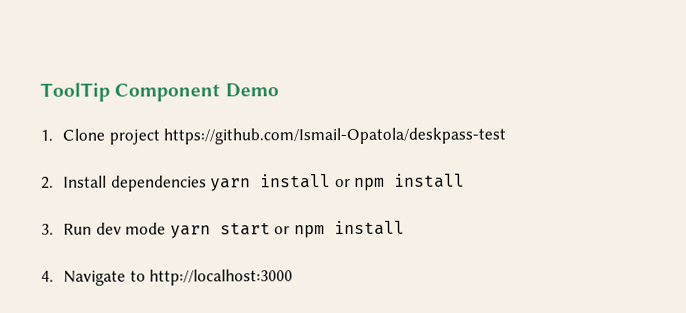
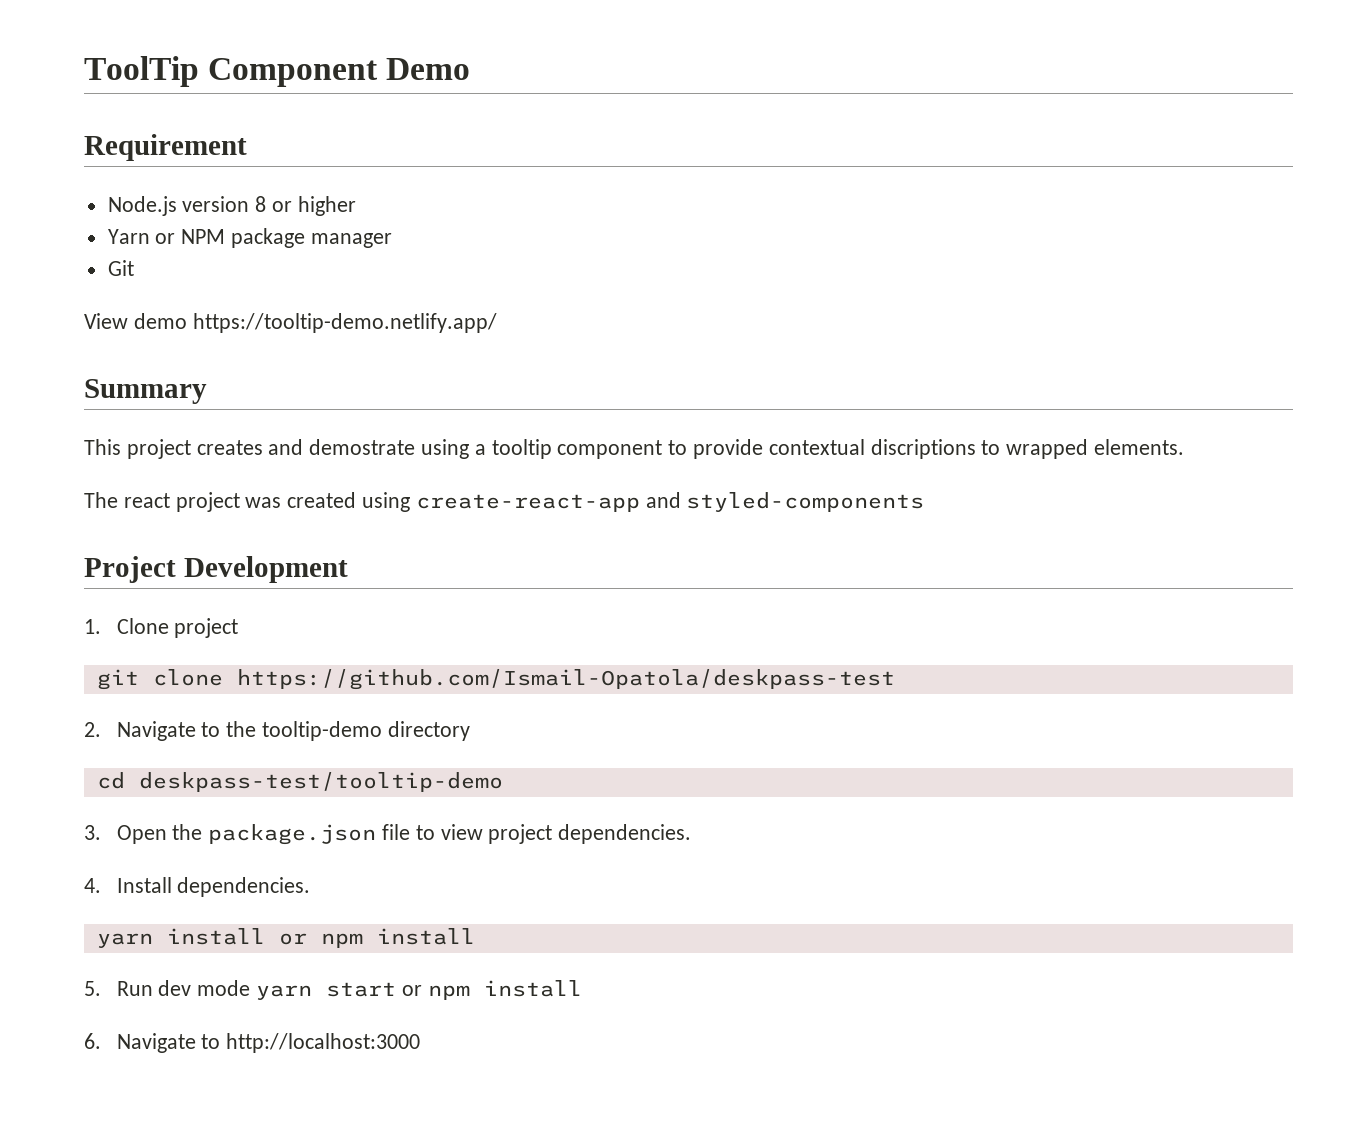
+ Requirement
+ Node.js version 8 or higher
+ Yarn or NPM package manager
+ Git
+ View demo https://tooltip-demo.netlify.app/
+ Summary
+ This project creates and demostrate using a tooltip component to provide contextual discriptions to wrapped elements.
+ The react project was created using create-react-app and styled-components
+ Project Development
- 1. Clone project https://github.com/Ismail-Opatola/deskpass-test
+ 1. Clone project
+ git clone https://github.com/Ismail-Opatola/deskpass-test
- 2. Install dependencies yarn install or npm install
+ 2. Navigate to the tooltip-demo directory
+ cd deskpass-test/tooltip-demo
+ 3. Open the package.json file to view project dependencies.
+ 4. Install dependencies.
+ yarn install or npm install
- 3. Run dev mode yarn start or npm install
+ 5. Run dev mode yarn start or npm install
- 4. Navigate to http://localhost:3000
+ 6. Navigate to http://localhost:3000

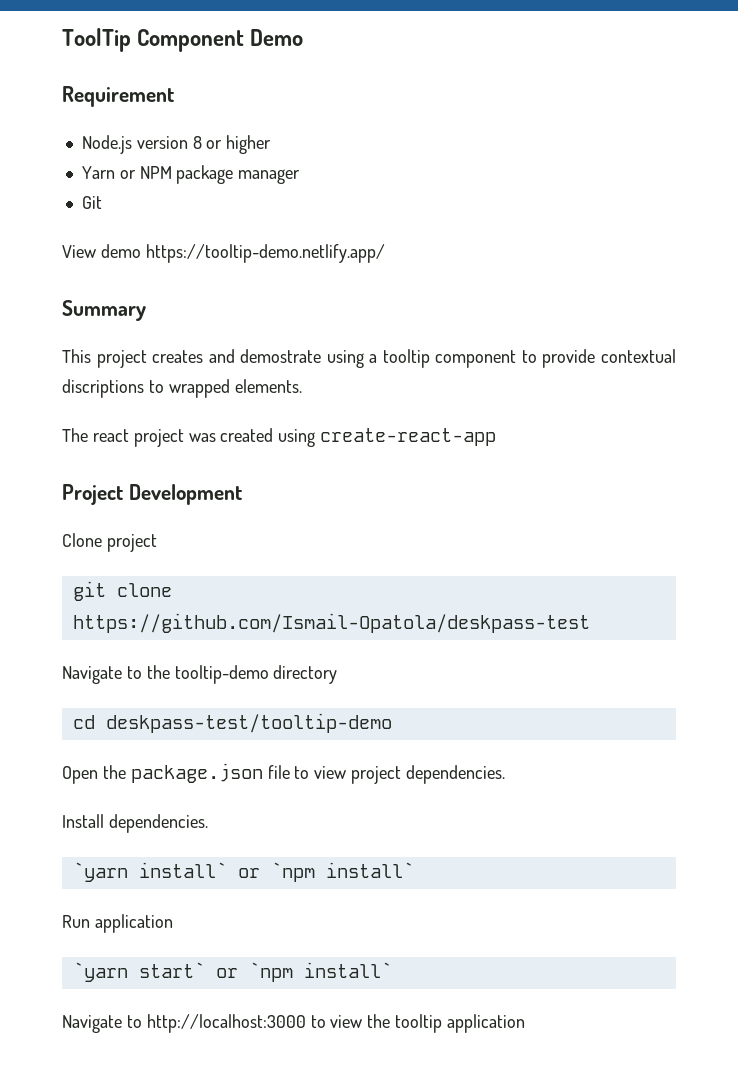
- The react project was created using create-react-app and styled-components
+ The react project was created using create-react-app
- 1. Clone project
+ Clone project
- 2. Navigate to the tooltip-demo directory
+ Navigate to the tooltip-demo directory
- 3. Open the package.json file to view project dependencies.
+ Open the package.json file to view project dependencies.
- 4. Install dependencies.
+ Install dependencies.
- yarn install or npm install
- 5. Run dev mode yarn start or npm install
- 6. Navigate to http://localhost:3000
+ `yarn install` or `npm install`
+ Run application
+ `yarn start` or `npm install`
+ Navigate to http://localhost:3000 to view the tooltip application

